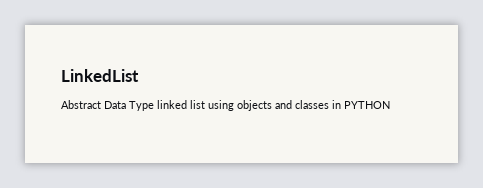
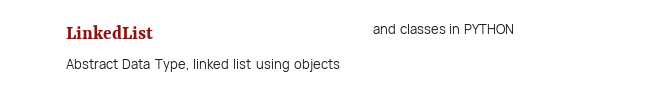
- Abstract Data Type linked list using objects and classes in PYTHON
+ Abstract Data Type, linked list using objects and classes in PYTHON

